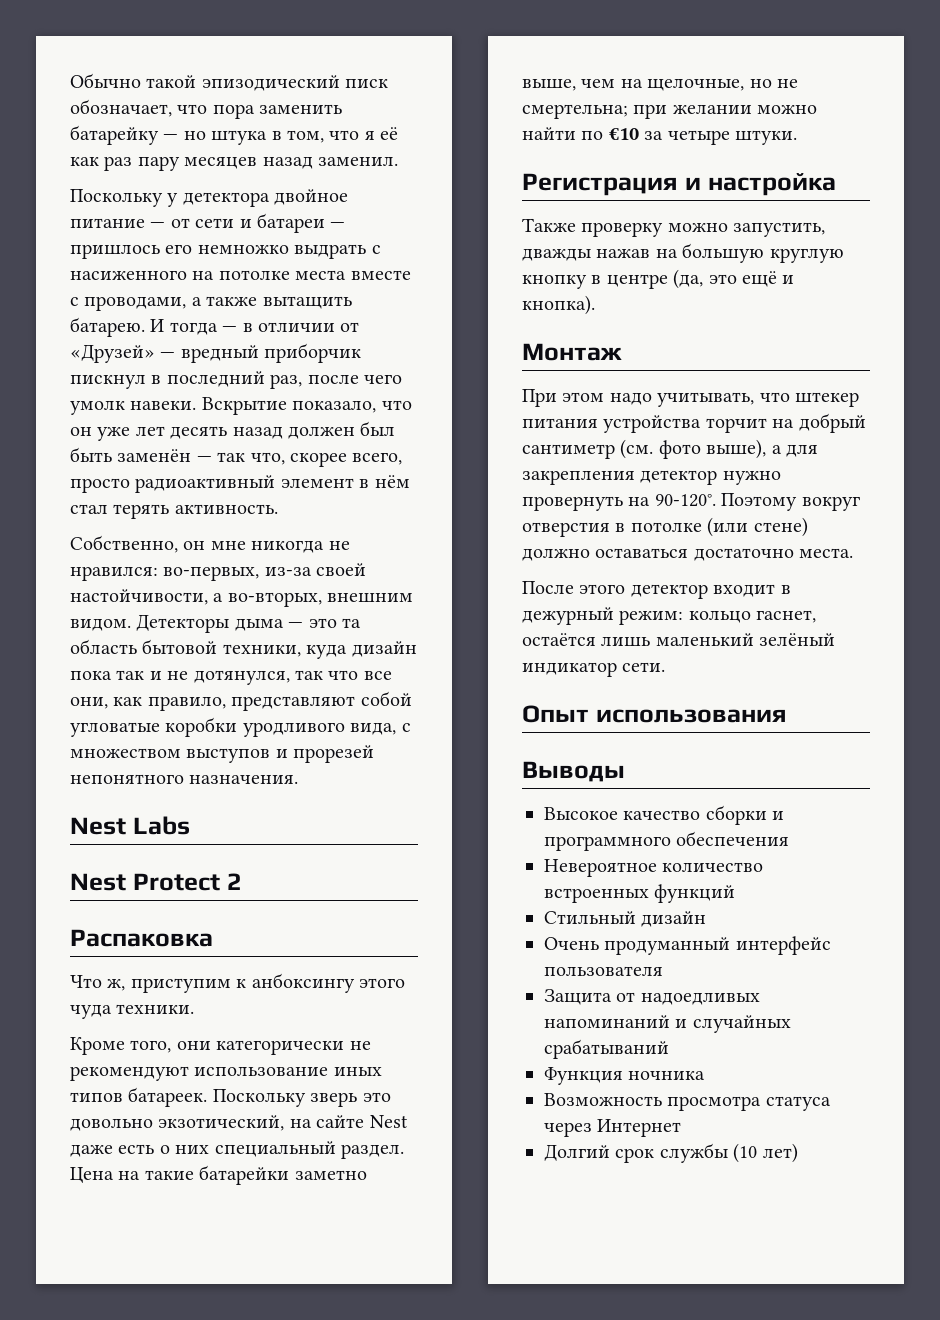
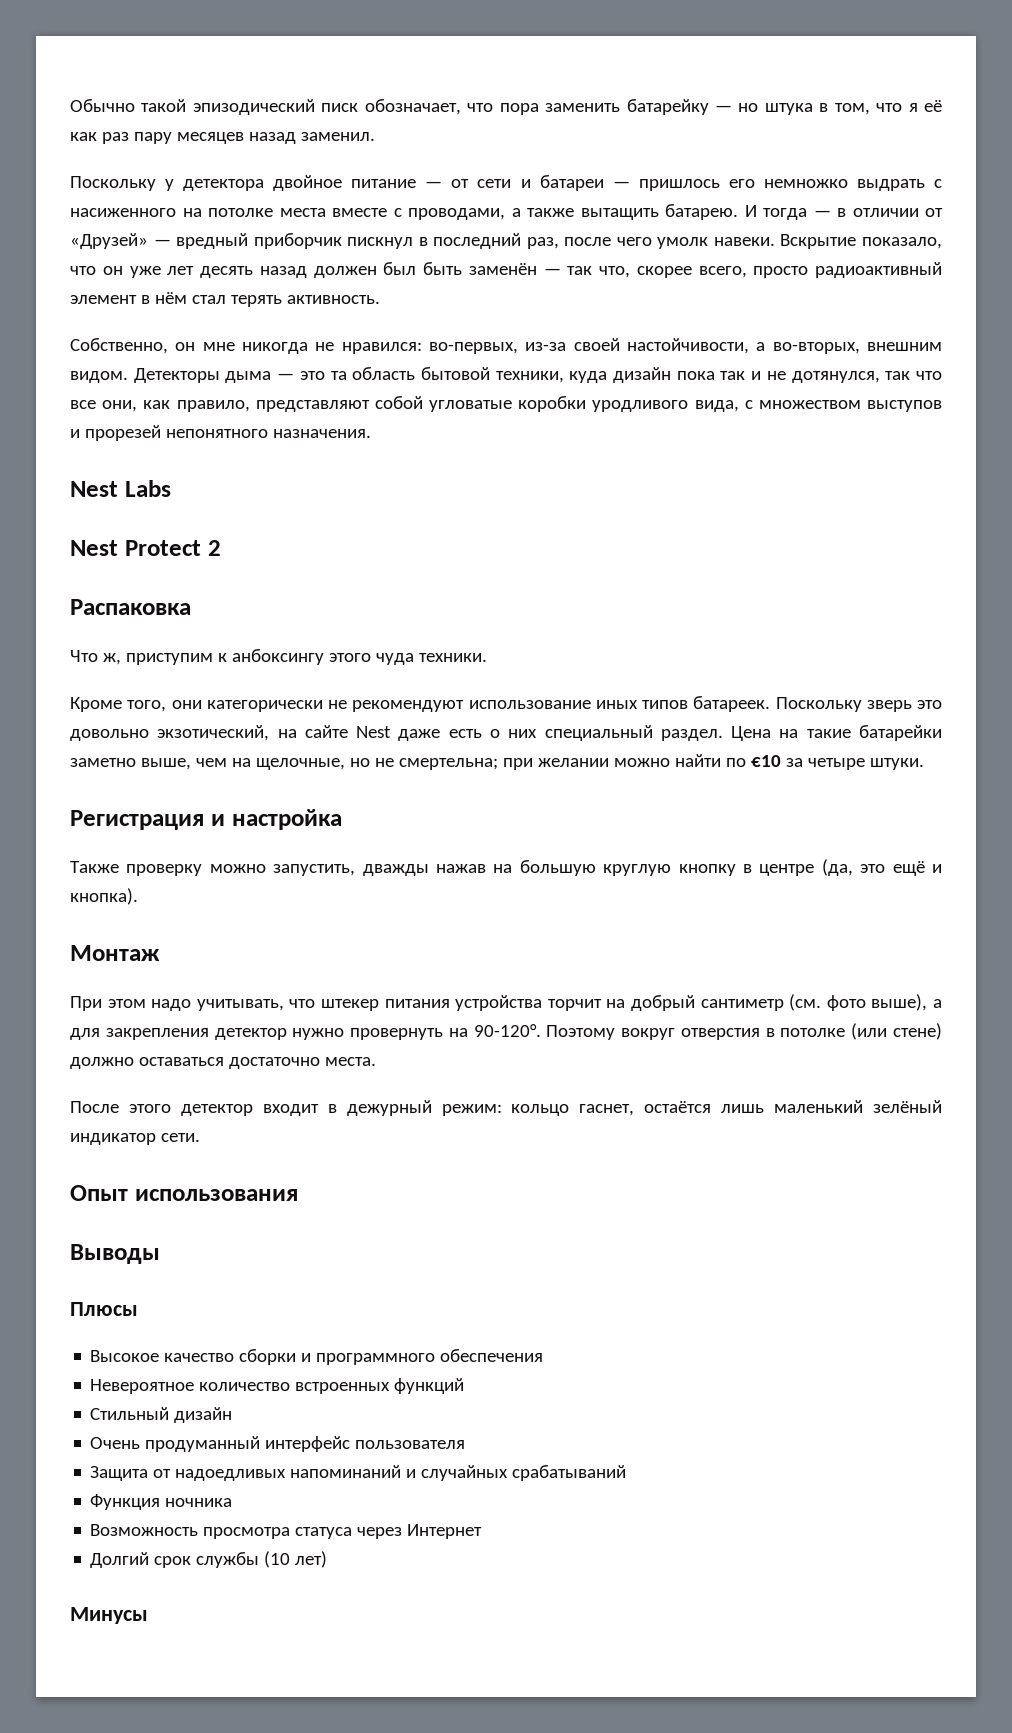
+ Плюсы
+ Минусы

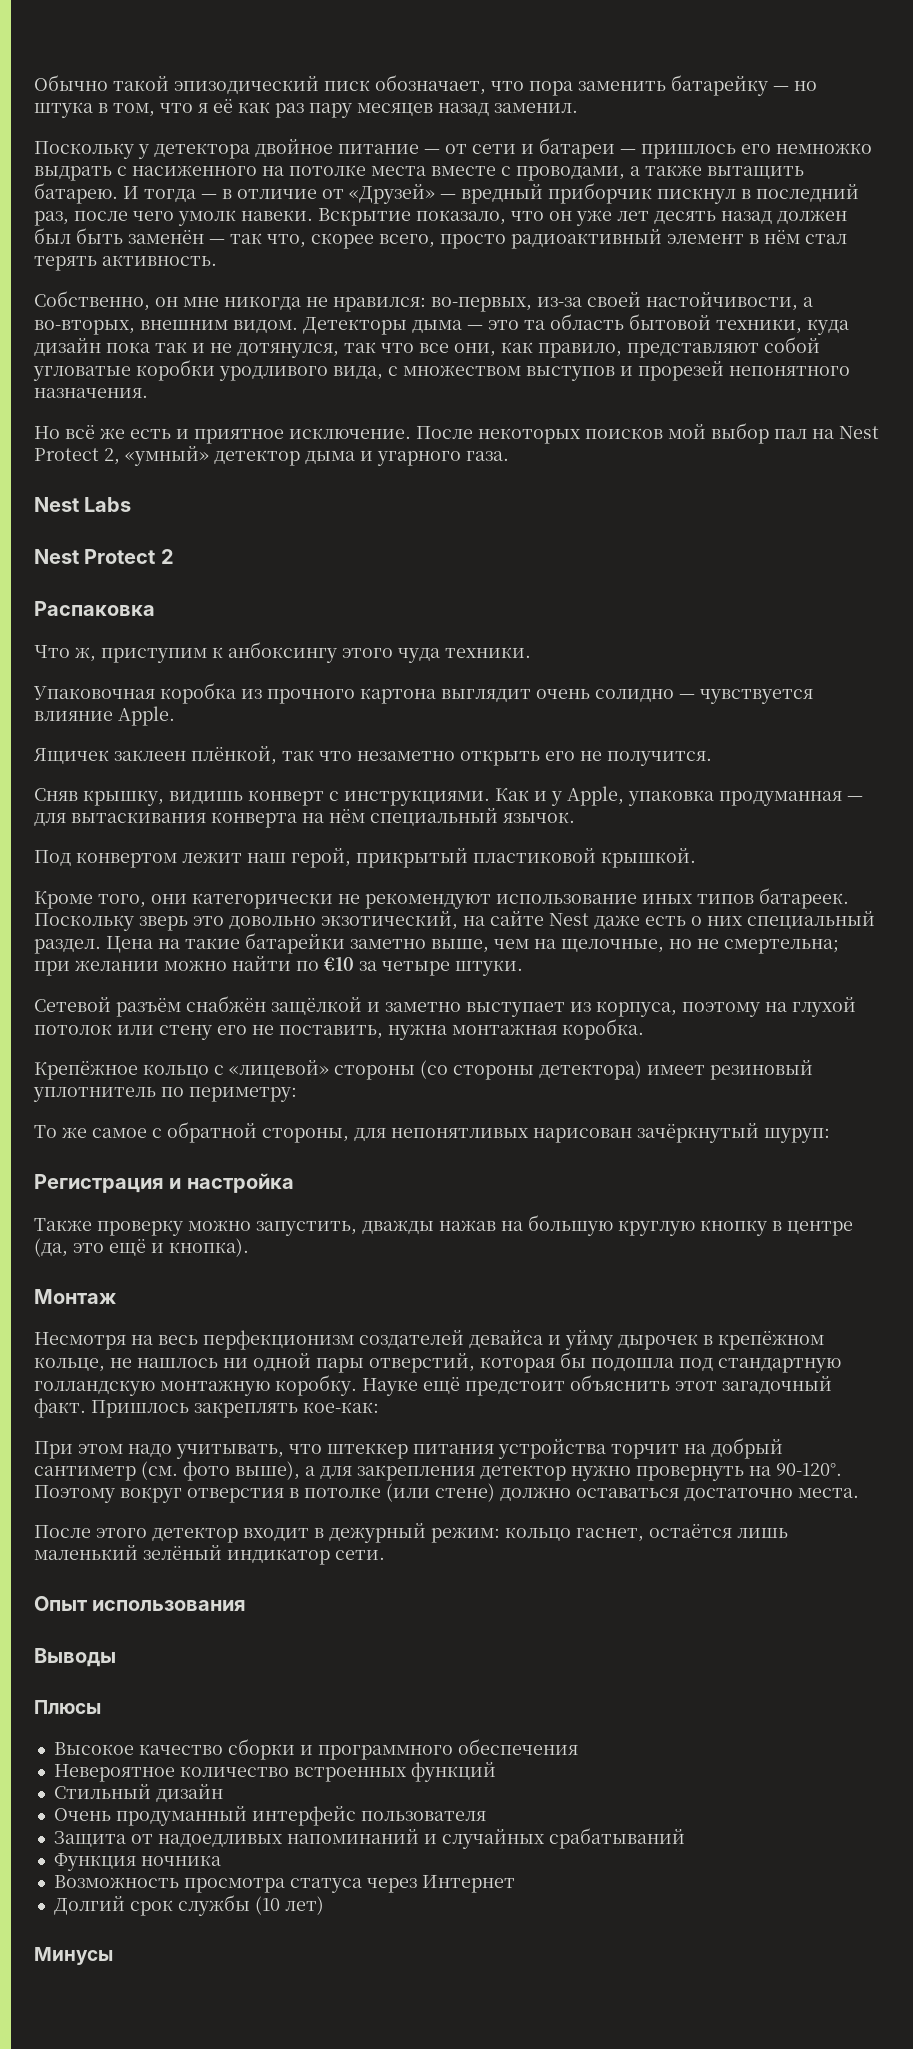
- И тогда — в отличии от «Друзей» — вредный приборчик пискнул в последний раз, после чего умолк навеки.
+ И тогда — в отличие от «Друзей» — вредный приборчик пискнул в последний раз, после чего умолк навеки.
+ Но всё же есть и приятное исключение. После некоторых поисков мой выбор пал на Nest Protect 2, «умный» детектор дыма и угарного газа.
+ Упаковочная коробка из прочного картона выглядит очень солидно — чувствуется влияние Apple.
+ Ящичек заклеен плёнкой, так что незаметно открыть его не получится.
+ Сняв крышку, видишь конверт с инструкциями. Как и у Apple, упаковка продуманная — для вытаскивания конверта на нём специальный язычок.
+ Под конвертом лежит наш герой, прикрытый пластиковой крышкой.
+ Сетевой разъём снабжён защёлкой и заметно выступает из корпуса, поэтому на глухой потолок или стену его не поставить, нужна монтажная коробка.
+ Крепёжное кольцо с «лицевой» стороны (со стороны детектора) имеет резиновый уплотнитель по периметру:
+ То же самое с обратной стороны, для непонятливых нарисован зачёркнутый шуруп:
+ Несмотря на весь перфекционизм создателей девайса и уйму дырочек в крепёжном кольце, не нашлось ни одной пары отверстий, которая бы подошла под стандартную голландскую монтажную коробку. Науке ещё предстоит объяснить этот загадочный факт. Пришлось закреплять кое-как:
- При этом надо учитывать, что штекер питания устройства торчит на добрый сантиметр (см. фото выше), а для закрепления детектор нужно провернуть на 90-120°.
+ При этом надо учитывать, что штеккер питания устройства торчит на добрый сантиметр (см. фото выше), а для закрепления детектор нужно провернуть на 90-120°.

